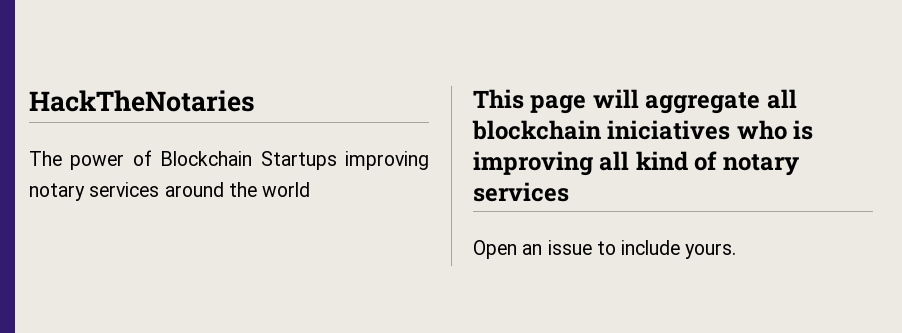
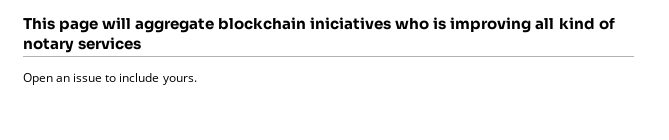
- HackTheNotaries
- The power of Blockchain Startups improving notary services around the world
- This page will aggregate all blockchain iniciatives who is improving all kind of notary services
+ This page will aggregate blockchain iniciatives who is improving all kind of notary services

